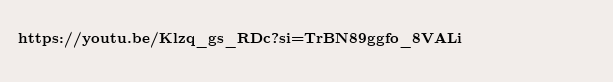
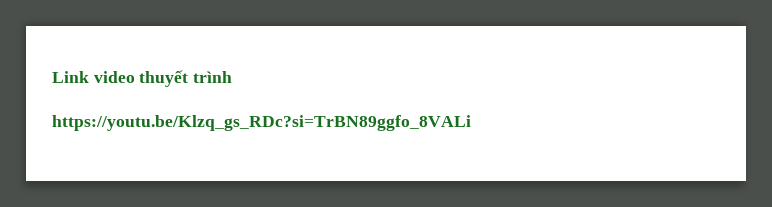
+ Link video thuyết trình

